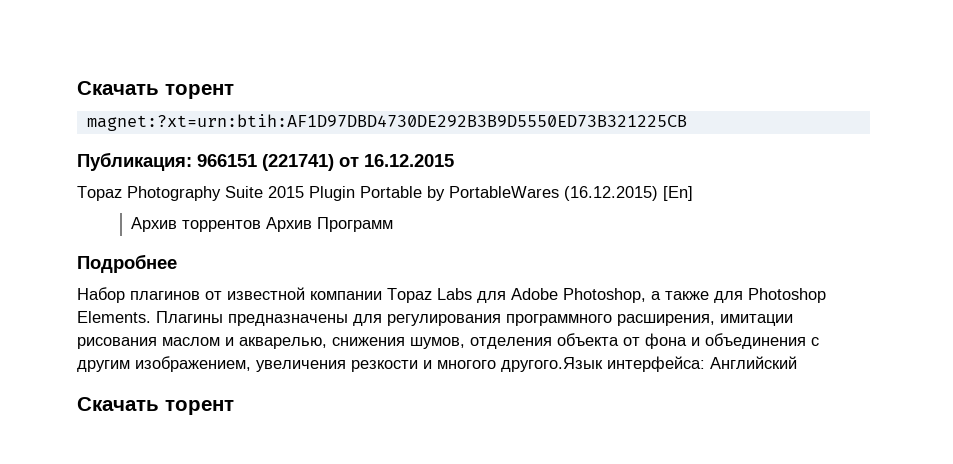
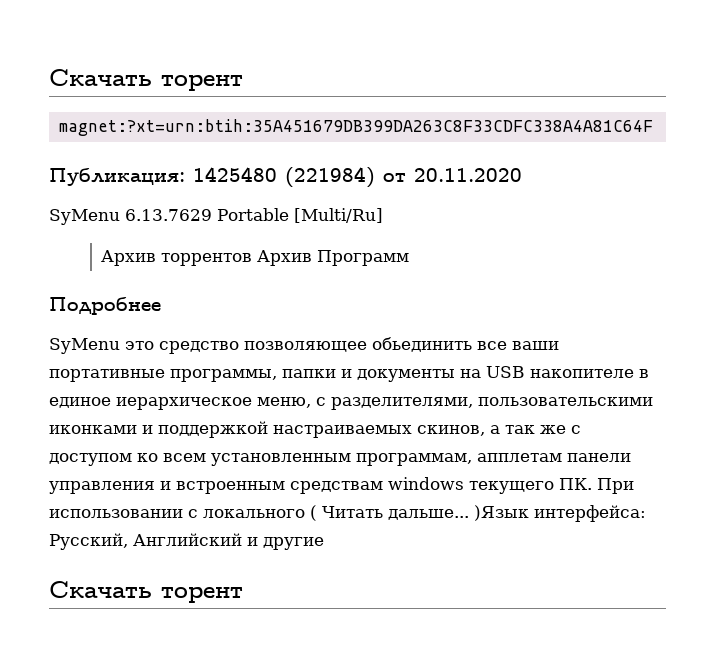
- magnet:?xt=urn:btih:AF1D97DBD4730DE292B3B9D5550ED73B321225CB
+ magnet:?xt=urn:btih:35A451679DB399DA263C8F33CDFC338A4A81C64F
- Публикация: 966151 (221741) от 16.12.2015
- Topaz Photography Suite 2015 Plugin Portable by PortableWares (16.12.2015) [En]
+ Публикация: 1425480 (221984) от 20.11.2020
+ SyMenu 6.13.7629 Portable [Multi/Ru]
- Набор плагинов от известной компании Topaz Labs для Adobe Photoshop, а также для Photoshop Elements. Плагины предназначены для регулирования программного расширения, имитации рисования маслом и акварелью, снижения шумов, отделения объекта от фона и объединения с другим изображением, увеличения резкости и многого другого.Язык интерфейса: Английский
+ SyMenu это средство позволяющее обьединить все ваши портативные программы, папки и документы на USB накопителе в единое иерархическое меню, с разделителями, пользовательскими иконками и поддержкой настраиваемых скинов, а так же с доступом ко всем установленным программам, апплетам панели управления и встроенным средствам windows текущего ПК. При использовании с локального ( Читать дальше... )Язык интерфейса: Русский, Английский и другие

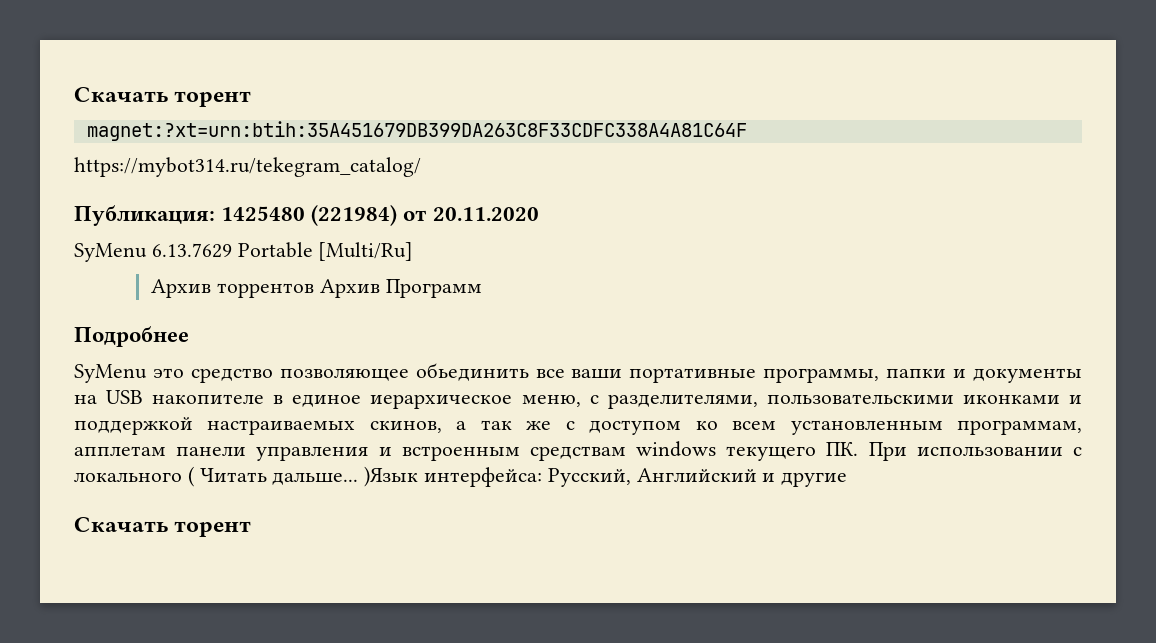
+ https://mybot314.ru/tekegram_catalog/

